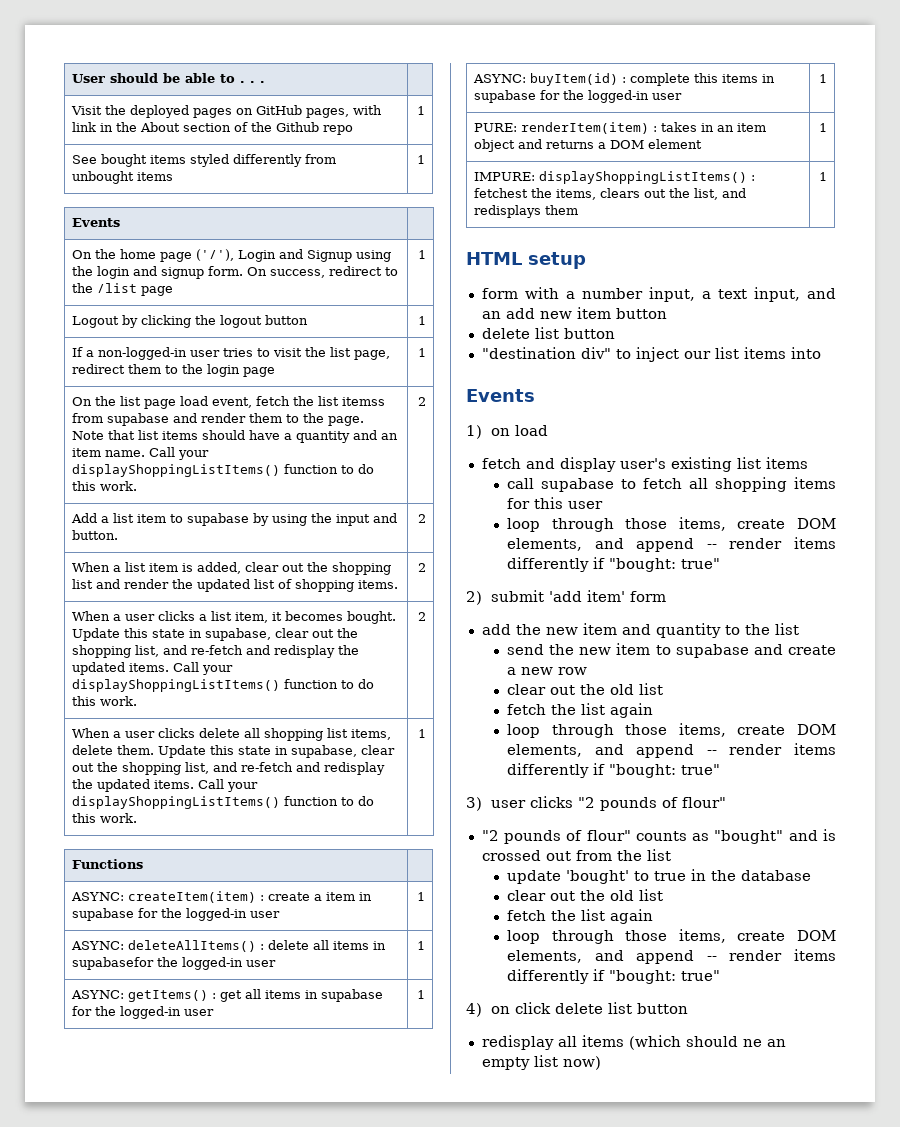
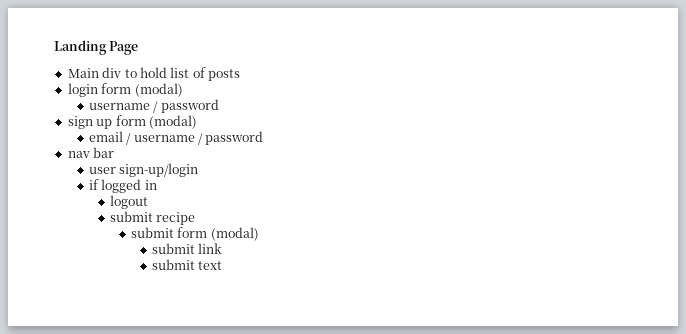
- User should be able to . . . |
- Visit the deployed pages on GitHub pages, with link in the About section of the Github repo | 1
- See bought items styled differently from unbought items | 1
- Events |
- On the home page ('/'), Login and Signup using the login and signup form. On success, redirect to the /list page | 1
- Logout by clicking the logout button | 1
- If a non-logged-in user tries to visit the list page, redirect them to the login page | 1
- On the list page load event, fetch the list itemss from supabase and render them to the page. Note that list items should have a quantity and an item name. Call your displayShoppingListItems() function to do this work. | 2
- Add a list item to supabase by using the input and button. | 2
- When a list item is added, clear out the shopping list and render the updated list of shopping items. | 2
- When a user clicks a list item, it becomes bought. Update this state in supabase, clear out the shopping list, and re-fetch and redisplay the updated items. Call your displayShoppingListItems() function to do this work. | 2
- When a user clicks delete all shopping list items, delete them. Update this state in supabase, clear out the shopping list, and re-fetch and redisplay the updated items. Call your displayShoppingListItems() function to do this work. | 1
- Functions |
- ASYNC: createItem(item) : create a item in supabase for the logged-in user | 1
- ASYNC: deleteAllItems() : delete all items in supabasefor the logged-in user | 1
- ASYNC: getItems() : get all items in supabase for the logged-in user | 1
- ASYNC: buyItem(id) : complete this items in supabase for the logged-in user | 1
- PURE: renderItem(item) : takes in an item object and returns a DOM element | 1
- IMPURE: displayShoppingListItems() : fetchest the items, clears out the list, and redisplays them | 1
- HTML setup
- form with a number input, a text input, and an add new item button
- delete list button
- "destination div" to inject our list items into
- Events
- 1) on load
- fetch and display user's existing list items
- call supabase to fetch all shopping items for this user
- loop through those items, create DOM elements, and append -- render items differently if "bought: true"
- 2) submit 'add item' form
- add the new item and quantity to the list
- send the new item to supabase and create a new row
- clear out the old list
- fetch the list again
- loop through those items, create DOM elements, and append -- render items differently if "bought: true"
- 3) user clicks "2 pounds of flour"
- "2 pounds of flour" counts as "bought" and is crossed out from the list
- update 'bought' to true in the database
- clear out the old list
- fetch the list again
- loop through those items, create DOM elements, and append -- render items differently if "bought: true"
- 4) on click delete list button
- redisplay all items (which should ne an empty list now)
+ Landing Page
+ Main div to hold list of posts
+ login form (modal)
+ username / password
+ sign up form (modal)
+ email / username / password
+ nav bar
+ user sign-up/login
+ if logged in
+ logout
+ submit recipe
+ submit form (modal)
+ submit link
+ submit text

